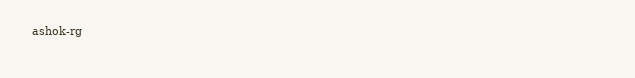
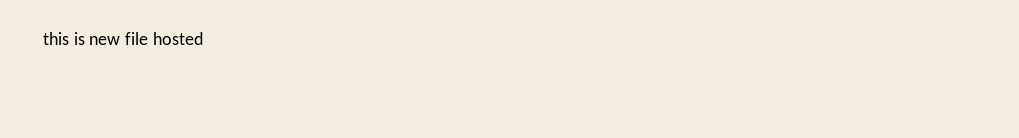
- ashok-rg
+ this is new file hosted

